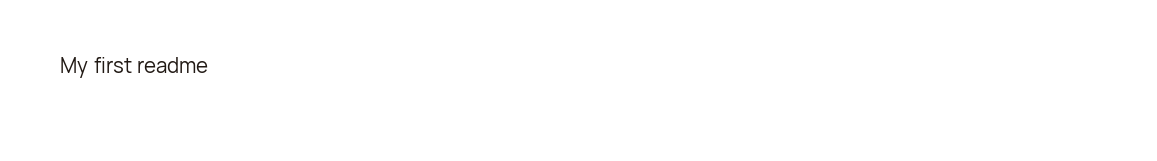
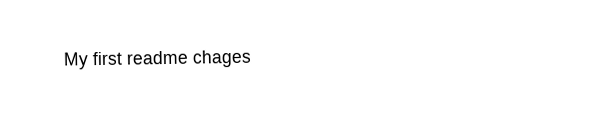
- My first readme
+ My first readme chages

